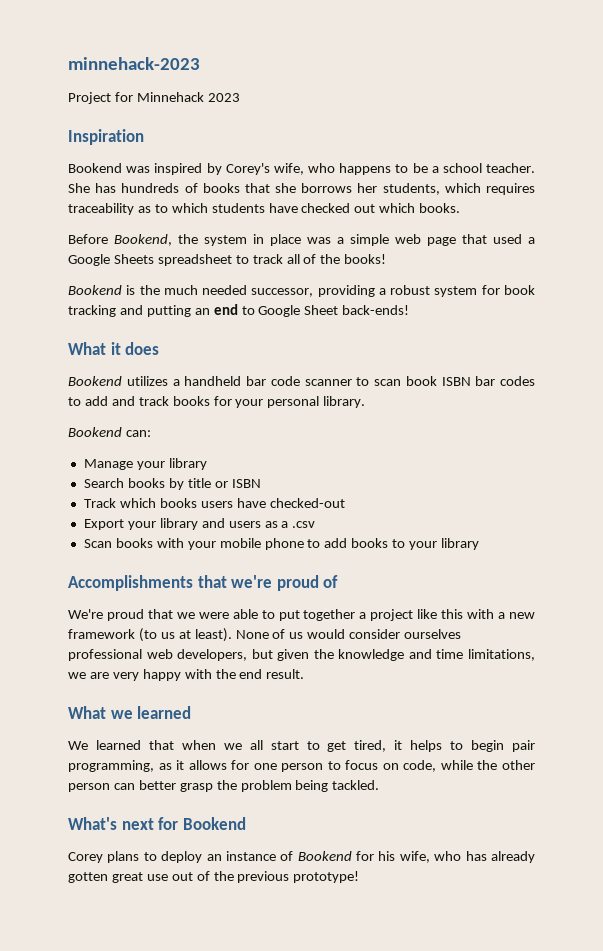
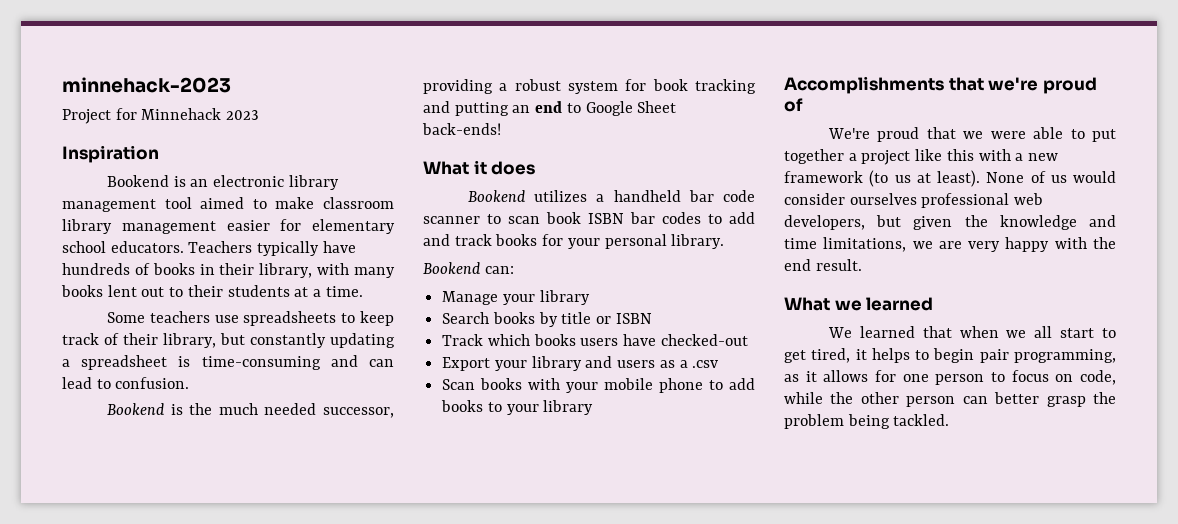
- Bookend was inspired by Corey's wife, who happens to be a school teacher. She has hundreds of books that she borrows her students, which requires traceability as to which students have checked out which books.
- Before Bookend, the system in place was a simple web page that used a Google Sheets spreadsheet to track all of the books!
+ Bookend is an electronic library management tool aimed to make classroom library management easier for elementary school educators. Teachers typically have hundreds of books in their library, with many books lent out to their students at a time.
+ Some teachers use spreadsheets to keep track of their library, but constantly updating a spreadsheet is time-consuming and can lead to confusion.
- What's next for Bookend
- Corey plans to deploy an instance of Bookend for his wife, who has already gotten great use out of the previous prototype!

